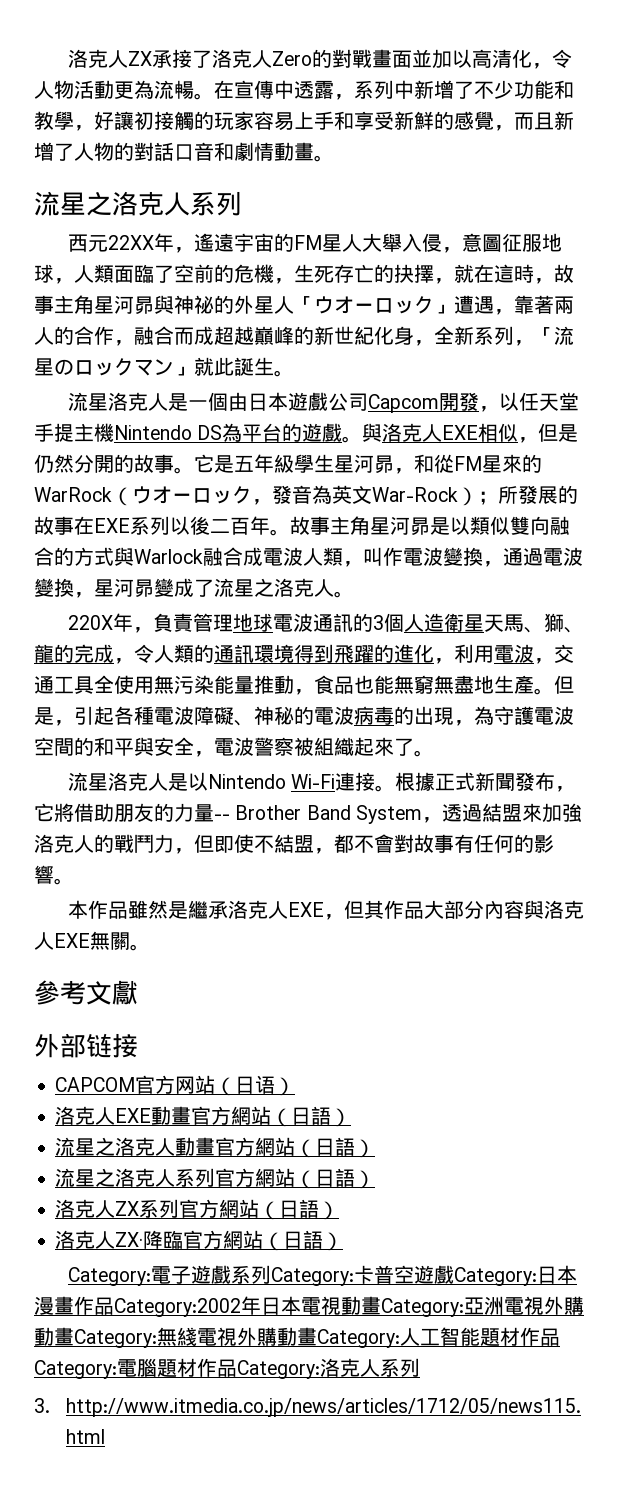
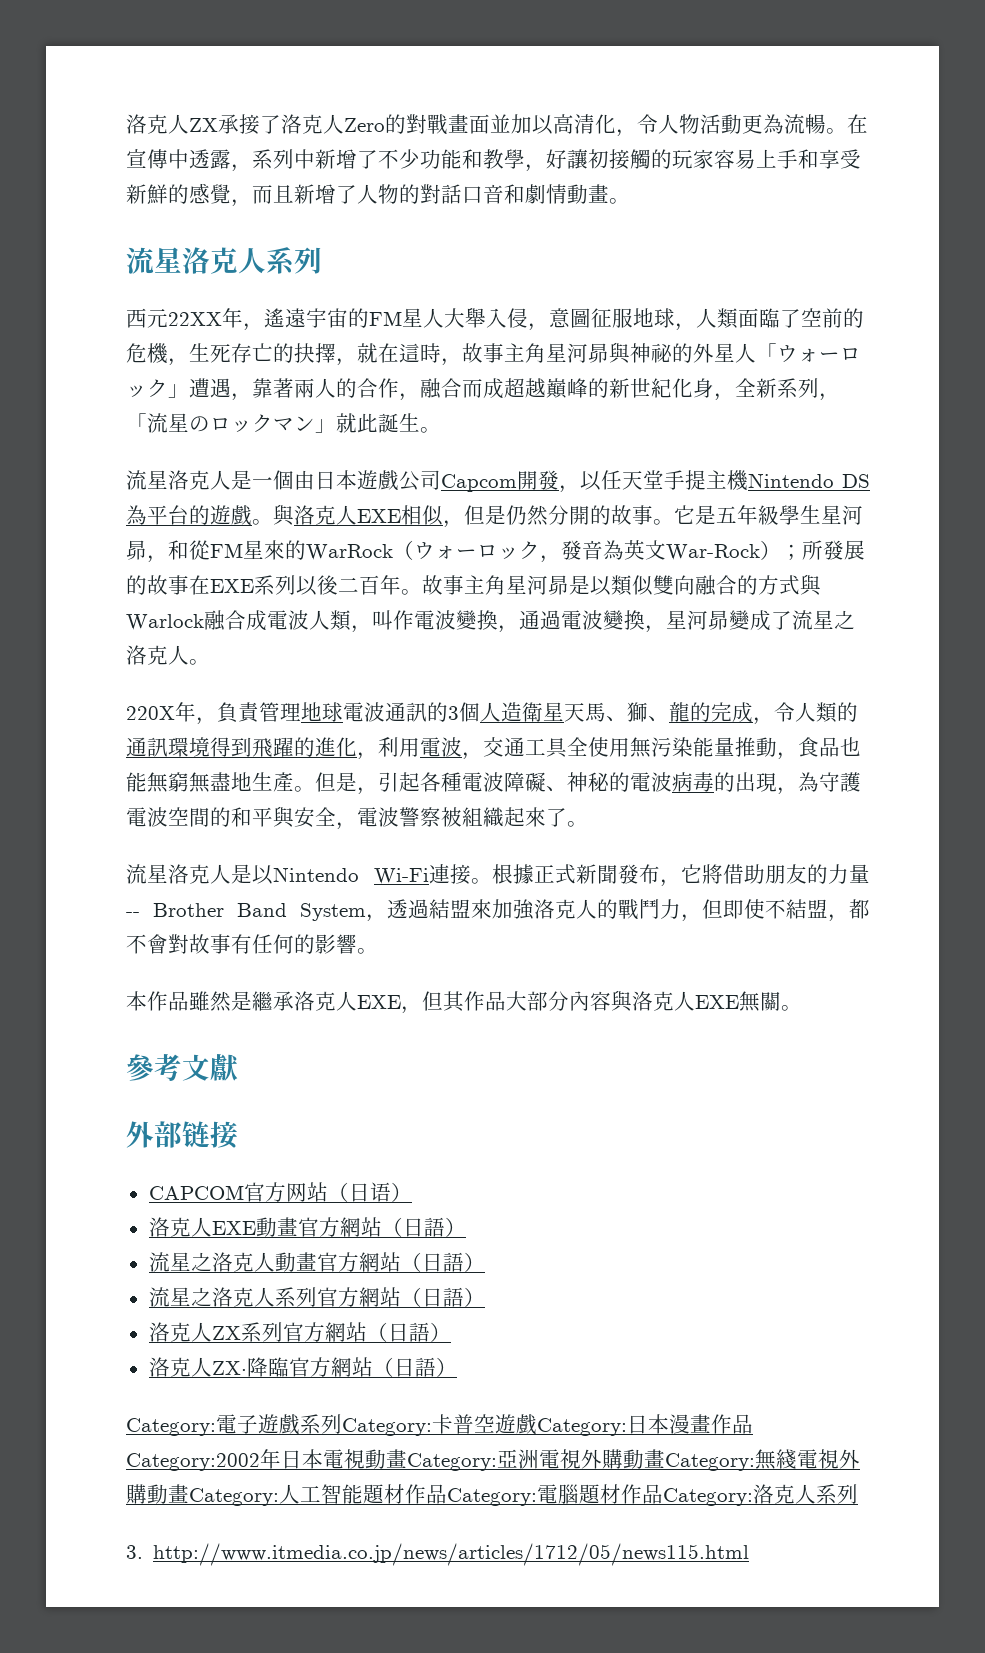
  在宣傳中透露，系列中新增了不少功能和教學，好讓初接觸的玩家容易上手和享受新鮮的感覺，而且新增了人物的對話口音和劇情動畫。
- 流星之洛克人系列
+ 流星洛克人系列
- 西元22XX年，遙遠宇宙的FM星人大舉入侵，意圖征服地球，人類面臨了空前的危機，生死存亡的抉擇，就在這時，故事主角星河昴與神祕的外星人「ウオーロック」遭遇，靠著兩人的合作，融合而成超越巔峰的新世紀化身，全新系列，「流星のロックマン」就此誕生。
+ 西元22XX年，遙遠宇宙的FM星人大舉入侵，意圖征服地球，人類面臨了空前的危機，生死存亡的抉擇，就在這時，故事主角星河昴與神祕的外星人「ウォーロック」遭遇，靠著兩人的合作，融合而成超越巔峰的新世紀化身，全新系列，「流星のロックマン」就此誕生。
- 它是五年級學生星河昴，和從FM星來的WarRock（ウオーロック，發音為英文War-Rock）；所發展的故事在EXE系列以後二百年。
+ 它是五年級學生星河昴，和從FM星來的WarRock（ウォーロック，發音為英文War-Rock）；所發展的故事在EXE系列以後二百年。

